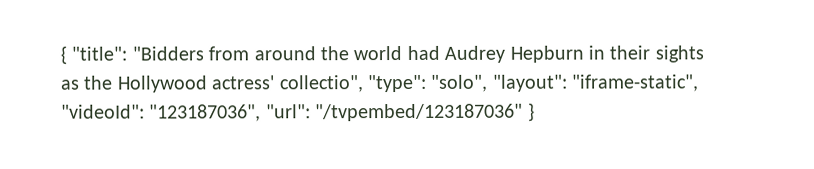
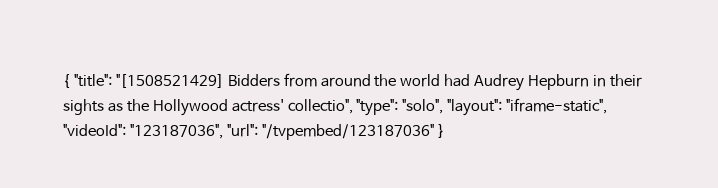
- { "title": "Bidders from around the world had Audrey Hepburn in their sights as the Hollywood actress' collectio", "type": "solo", "layout": "iframe-static", "videoId": "123187036", "url": "/tvpembed/123187036" }
+ { "title": "[1508521429] Bidders from around the world had Audrey Hepburn in their sights as the Hollywood actress' collectio", "type": "solo", "layout": "iframe-static", "videoId": "123187036", "url": "/tvpembed/123187036" }

